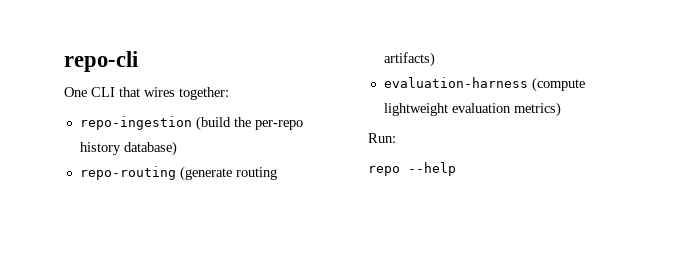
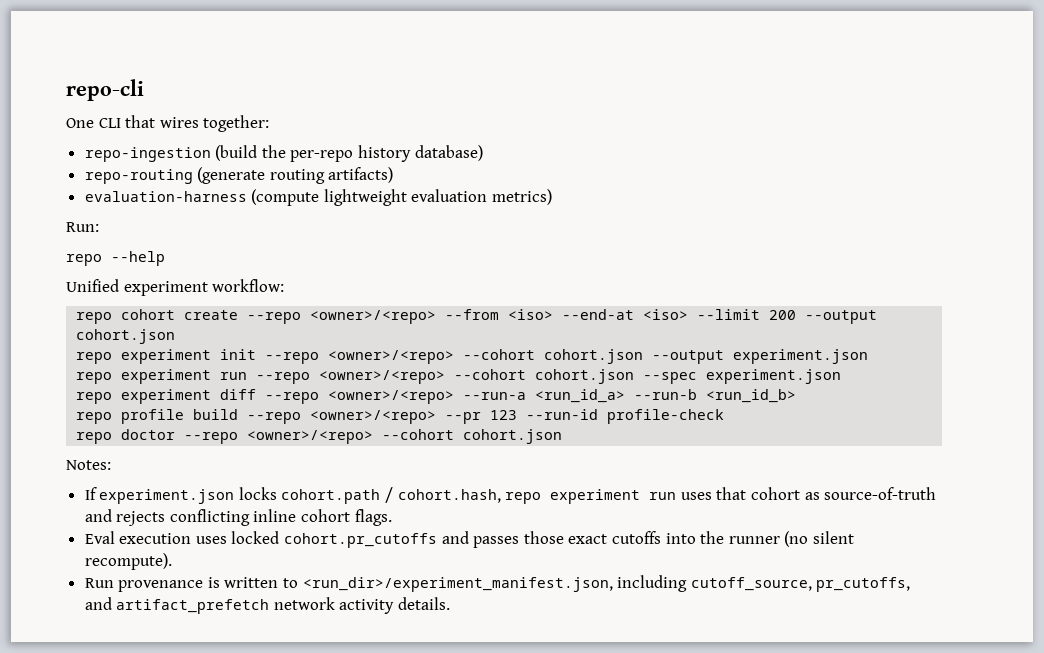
+ Unified experiment workflow:
+ repo cohort create --repo <owner>/<repo> --from <iso> --end-at <iso> --limit 200 --output cohort.json
+ repo experiment init --repo <owner>/<repo> --cohort cohort.json --output experiment.json
+ repo experiment run --repo <owner>/<repo> --cohort cohort.json --spec experiment.json
+ repo experiment diff --repo <owner>/<repo> --run-a <run_id_a> --run-b <run_id_b>
+ repo profile build --repo <owner>/<repo> --pr 123 --run-id profile-check
+ repo doctor --repo <owner>/<repo> --cohort cohort.json
+ Notes:
+ If experiment.json locks cohort.path / cohort.hash, repo experiment run uses that cohort as source-of-truth and rejects conflicting inline cohort flags.
+ Eval execution uses locked cohort.pr_cutoffs and passes those exact cutoffs into the runner (no silent recompute).
+ Run provenance is written to <run_dir>/experiment_manifest.json, including cutoff_source, pr_cutoffs, and artifact_prefetch network activity details.

